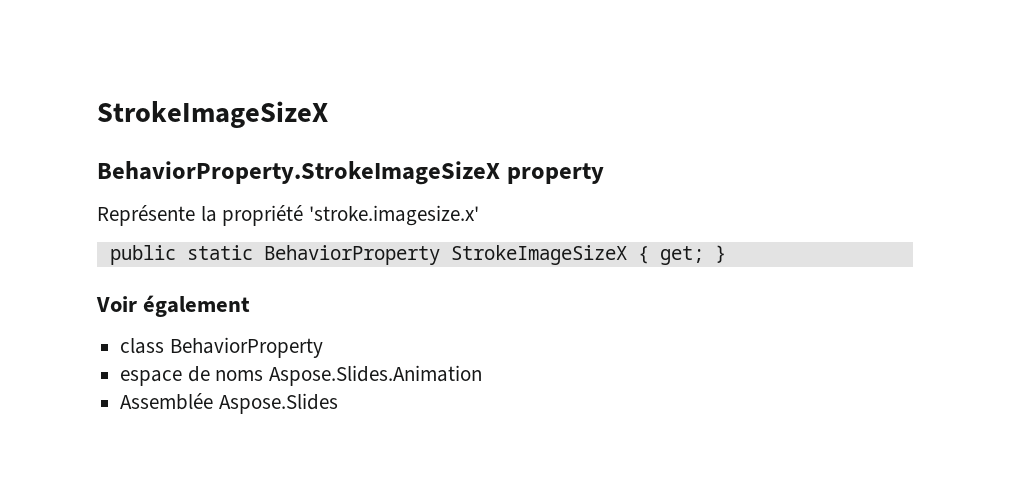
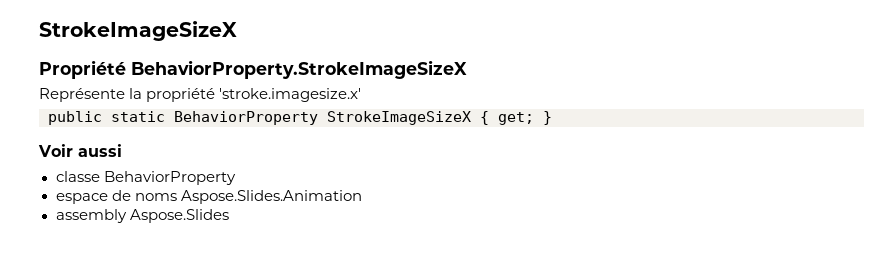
- BehaviorProperty.StrokeImageSizeX property
+ Propriété BehaviorProperty.StrokeImageSizeX
- Voir également
- class BehaviorProperty
+ Voir aussi
+ classe BehaviorProperty
- Assemblée Aspose.Slides
+ assembly Aspose.Slides

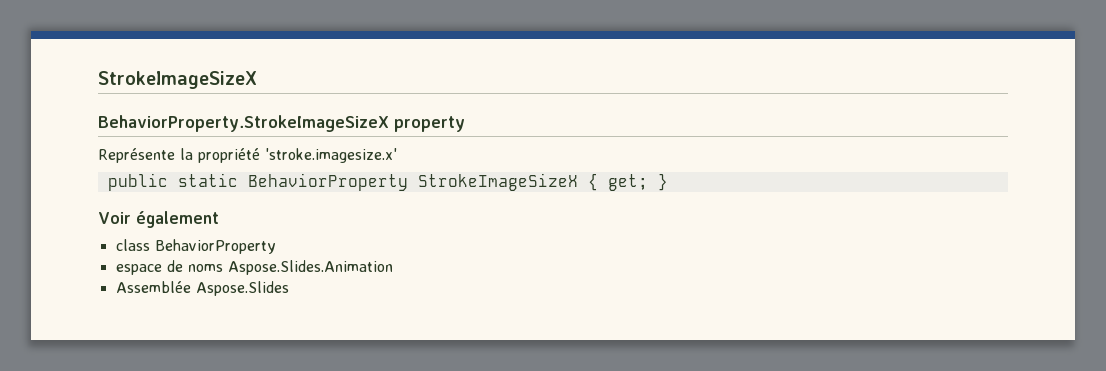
- Propriété BehaviorProperty.StrokeImageSizeX
+ BehaviorProperty.StrokeImageSizeX property
- Voir aussi
- classe BehaviorProperty
+ Voir également
+ class BehaviorProperty
- assembly Aspose.Slides
+ Assemblée Aspose.Slides

